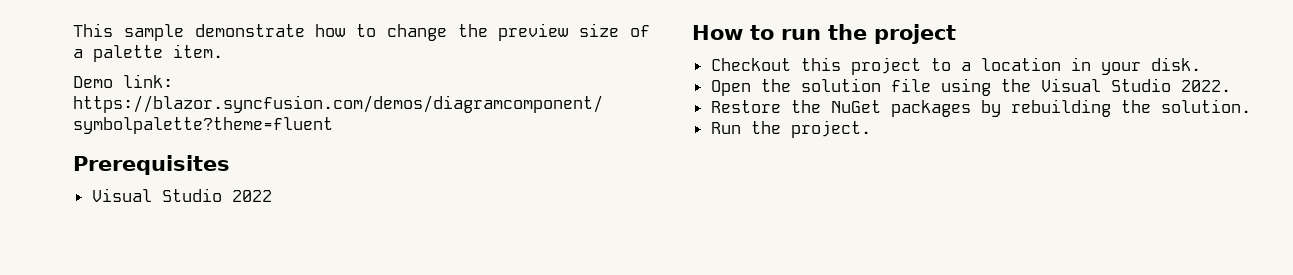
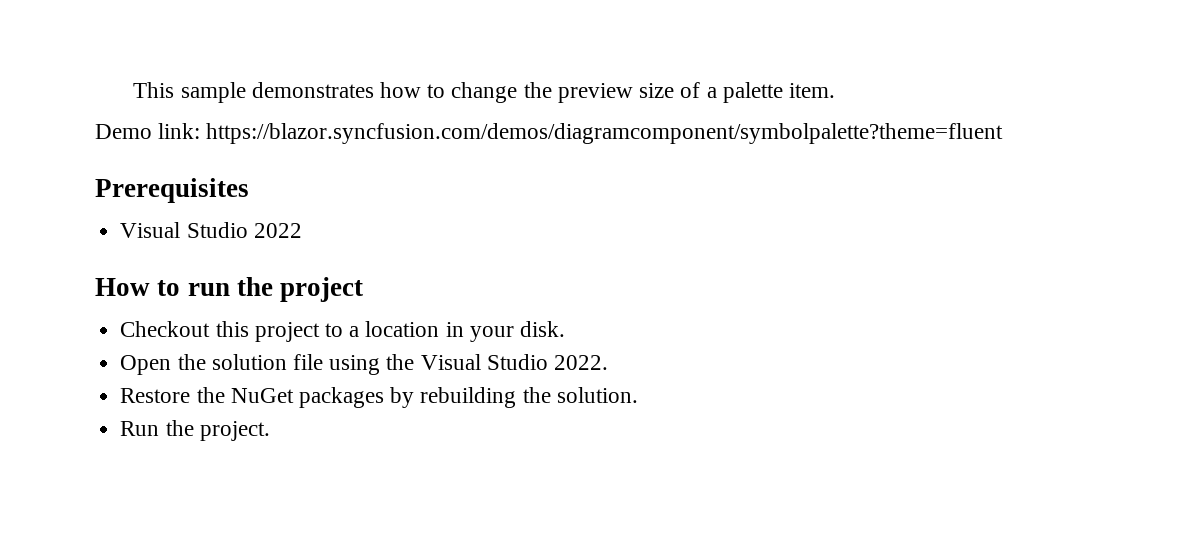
- This sample demonstrate how to change the preview size of a palette item.
+ This sample demonstrates how to change the preview size of a palette item.

